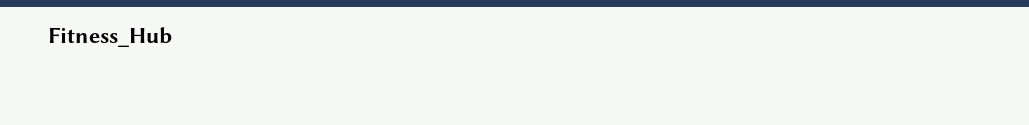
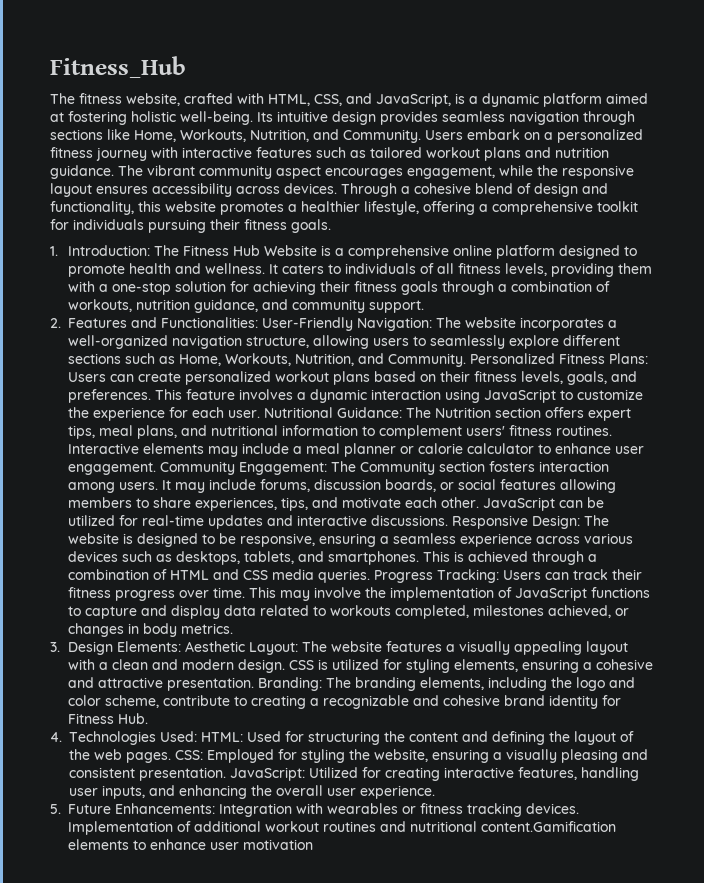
+ The fitness website, crafted with HTML, CSS, and JavaScript, is a dynamic platform aimed at fostering holistic well-being. Its intuitive design provides seamless navigation through sections like Home, Workouts, Nutrition, and Community. Users embark on a personalized fitness journey with interactive features such as tailored workout plans and nutrition guidance. The vibrant community aspect encourages engagement, while the responsive layout ensures accessibility across devices. Through a cohesive blend of design and functionality, this website promotes a healthier lifestyle, offering a comprehensive toolkit for individuals pursuing their fitness goals.
+ 1. Introduction: The Fitness Hub Website is a comprehensive online platform designed to promote health and wellness. It caters to individuals of all fitness levels, providing them with a one-stop solution for achieving their fitness goals through a combination of workouts, nutrition guidance, and community support.
+ 2. Features and Functionalities: User-Friendly Navigation: The website incorporates a well-organized navigation structure, allowing users to seamlessly explore different sections such as Home, Workouts, Nutrition, and Community. Personalized Fitness Plans: Users can create personalized workout plans based on their fitness levels, goals, and preferences. This feature involves a dynamic interaction using JavaScript to customize the experience for each user. Nutritional Guidance: The Nutrition section offers expert tips, meal plans, and nutritional information to complement users' fitness routines. Interactive elements may include a meal planner or calorie calculator to enhance user engagement. Community Engagement: The Community section fosters interaction among users. It may include forums, discussion boards, or social features allowing members to share experiences, tips, and motivate each other. JavaScript can be utilized for real-time updates and interactive discussions. Responsive Design: The website is designed to be responsive, ensuring a seamless experience across various devices such as desktops, tablets, and smartphones. This is achieved through a combination of HTML and CSS media queries. Progress Tracking: Users can track their fitness progress over time. This may involve the implementation of JavaScript functions to capture and display data related to workouts completed, milestones achieved, or changes in body metrics.
+ 3. Design Elements: Aesthetic Layout: The website features a visually appealing layout with a clean and modern design. CSS is utilized for styling elements, ensuring a cohesive and attractive presentation. Branding: The branding elements, including the logo and color scheme, contribute to creating a recognizable and cohesive brand identity for Fitness Hub.
+ 4. Technologies Used: HTML: Used for structuring the content and defining the layout of the web pages. CSS: Employed for styling the website, ensuring a visually pleasing and consistent presentation. JavaScript: Utilized for creating interactive features, handling user inputs, and enhancing the overall user experience.
+ 5. Future Enhancements: Integration with wearables or fitness tracking devices. Implementation of additional workout routines and nutritional content.Gamification elements to enhance user motivation

